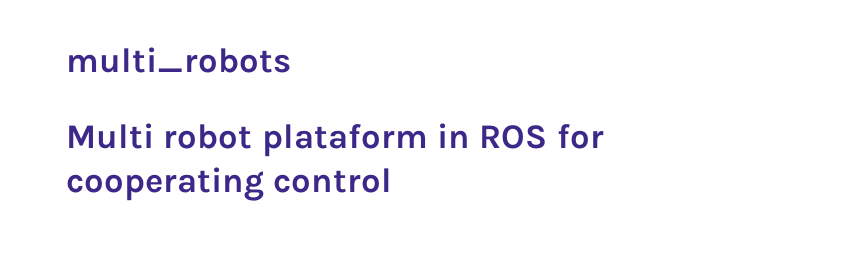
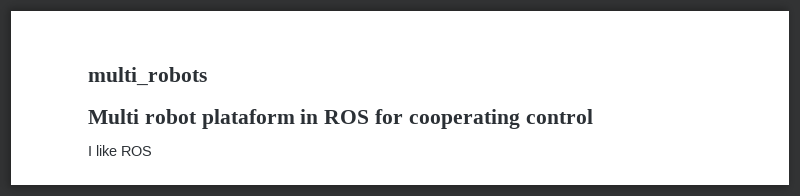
+ I like ROS

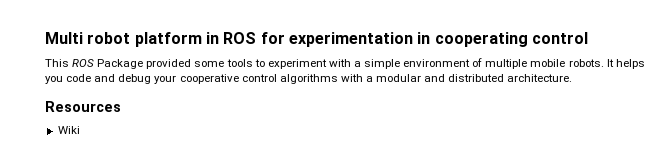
- multi_robots
- Multi robot plataform in ROS for cooperating control
+ Multi robot platform in ROS for experimentation in cooperating control
- I like ROS
+ This ROS Package provided some tools to experiment with a simple environment of multiple mobile robots. It helps you code and debug your cooperative control algorithms with a modular and distributed architecture.
+ Resources
+ Wiki

